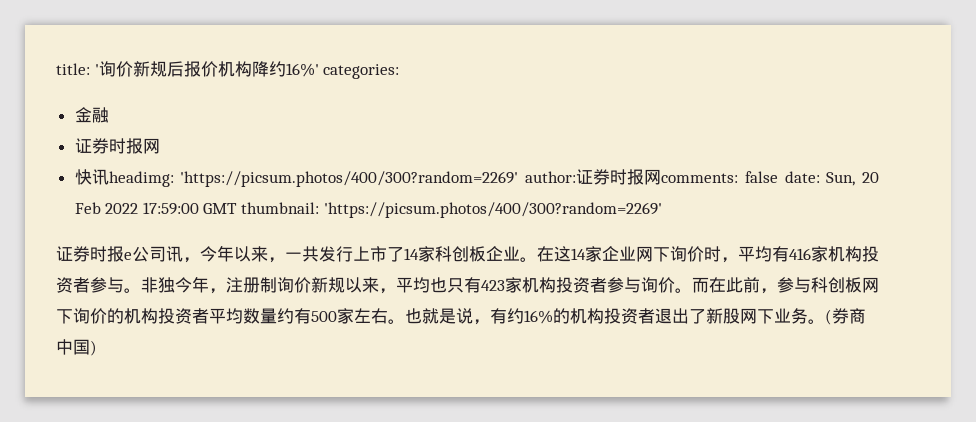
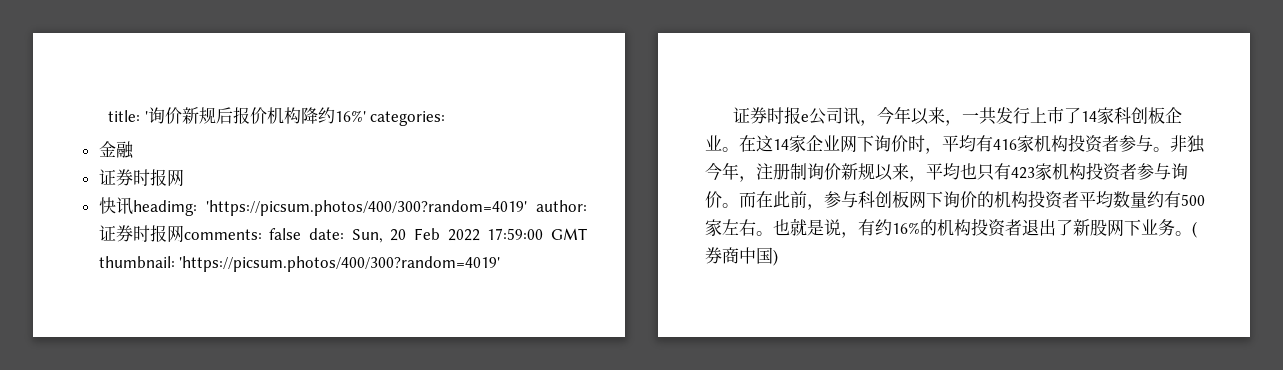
- 快讯headimg: 'https://picsum.photos/400/300?random=2269' author:证券时报网comments: false date: Sun, 20 Feb 2022 17:59:00 GMT thumbnail: 'https://picsum.photos/400/300?random=2269'
+ 快讯headimg: 'https://picsum.photos/400/300?random=4019' author:证券时报网comments: false date: Sun, 20 Feb 2022 17:59:00 GMT thumbnail: 'https://picsum.photos/400/300?random=4019'

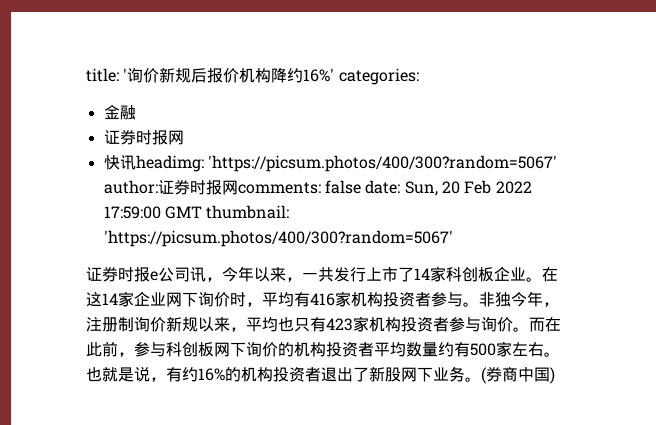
- 快讯headimg: 'https://picsum.photos/400/300?random=4019' author:证券时报网comments: false date: Sun, 20 Feb 2022 17:59:00 GMT thumbnail: 'https://picsum.photos/400/300?random=4019'
+ 快讯headimg: 'https://picsum.photos/400/300?random=5067' author:证券时报网comments: false date: Sun, 20 Feb 2022 17:59:00 GMT thumbnail: 'https://picsum.photos/400/300?random=5067'

